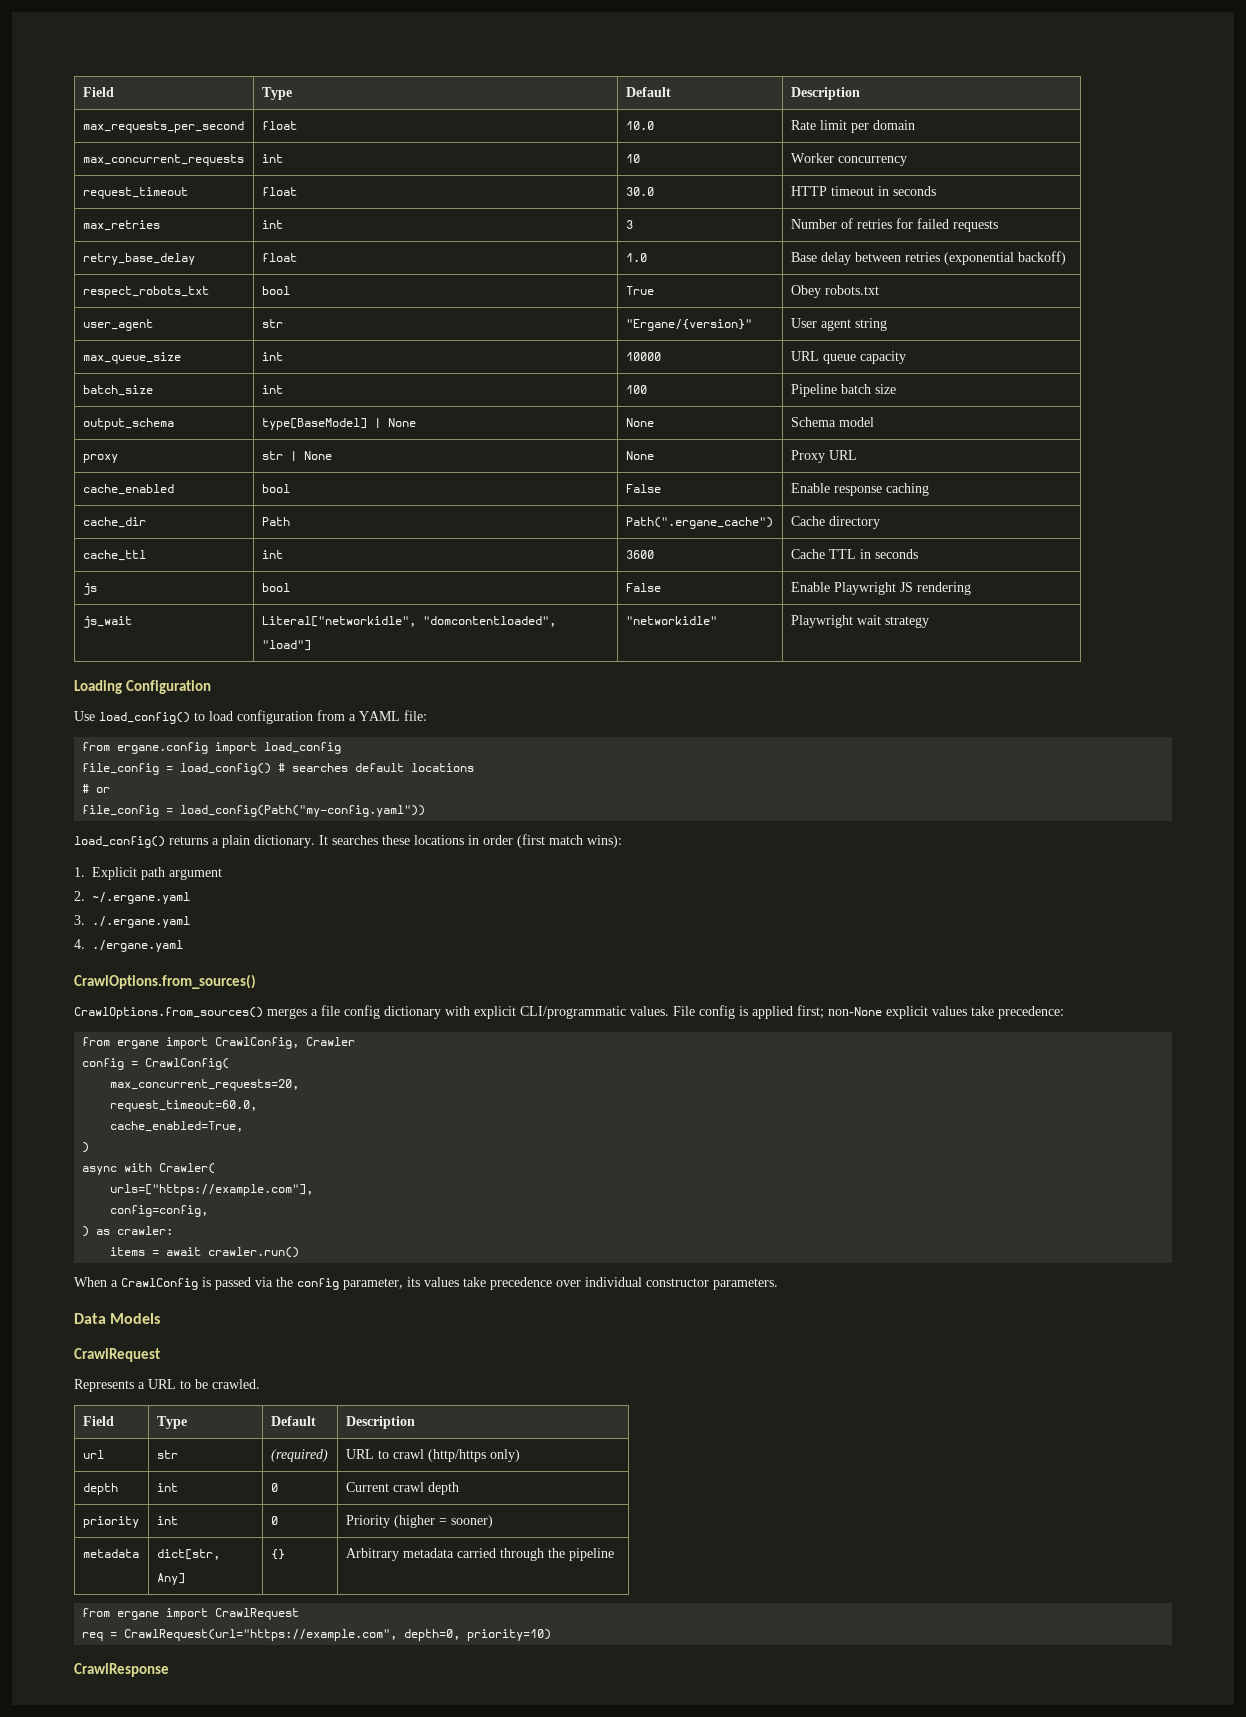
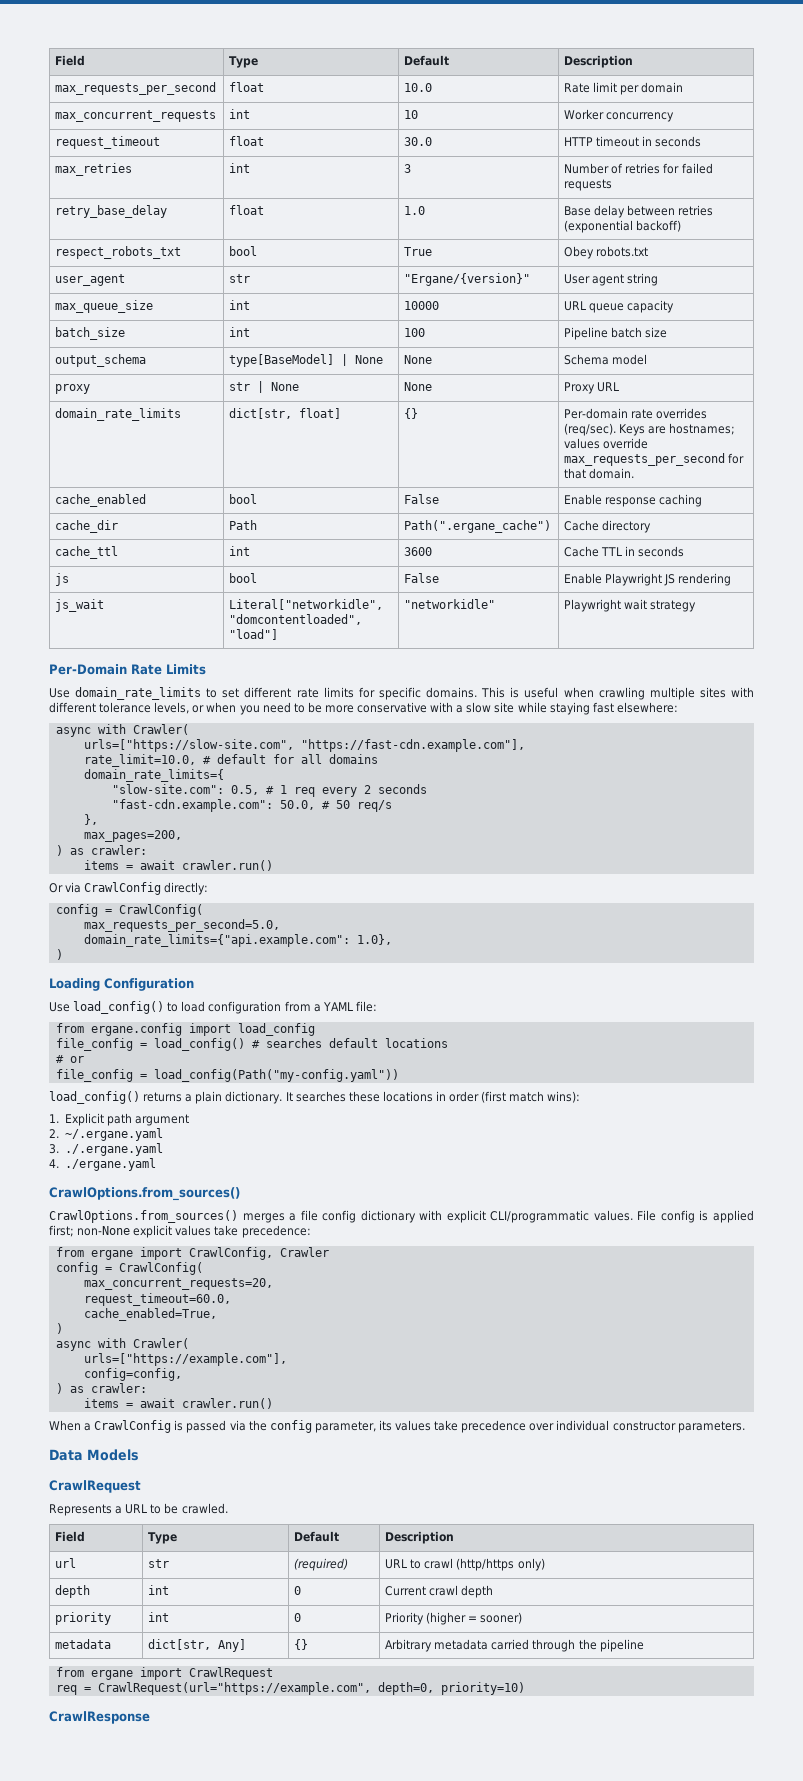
+ domain_rate_limits | dict[str, float] | {} | Per-domain rate overrides (req/sec). Keys are hostnames; values override max_requests_per_second for that domain.
+ Per-Domain Rate Limits
+ Use domain_rate_limits to set different rate limits for specific domains. This is useful when crawling multiple sites with different tolerance levels, or when you need to be more conservative with a slow site while staying fast elsewhere:
+ async with Crawler(
+ urls=["https://slow-site.com", "https://fast-cdn.example.com"],
+ rate_limit=10.0, # default for all domains
+ domain_rate_limits={
+ "slow-site.com": 0.5, # 1 req every 2 seconds
+ "fast-cdn.example.com": 50.0, # 50 req/s
+ },
+ max_pages=200,
+ ) as crawler:
+ items = await crawler.run()
+ Or via CrawlConfig directly:
+ config = CrawlConfig(
+ max_requests_per_second=5.0,
+ domain_rate_limits={"api.example.com": 1.0},
+ )

